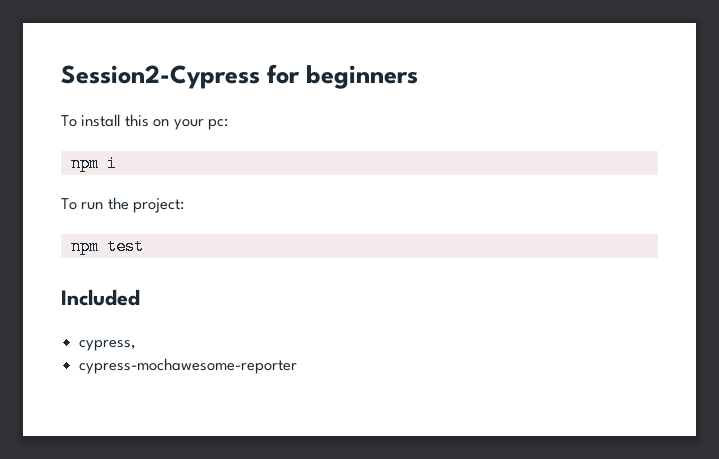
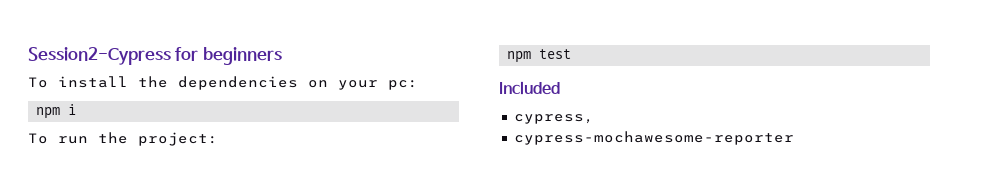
- To install this on your pc:
+ To install the dependencies on your pc:

